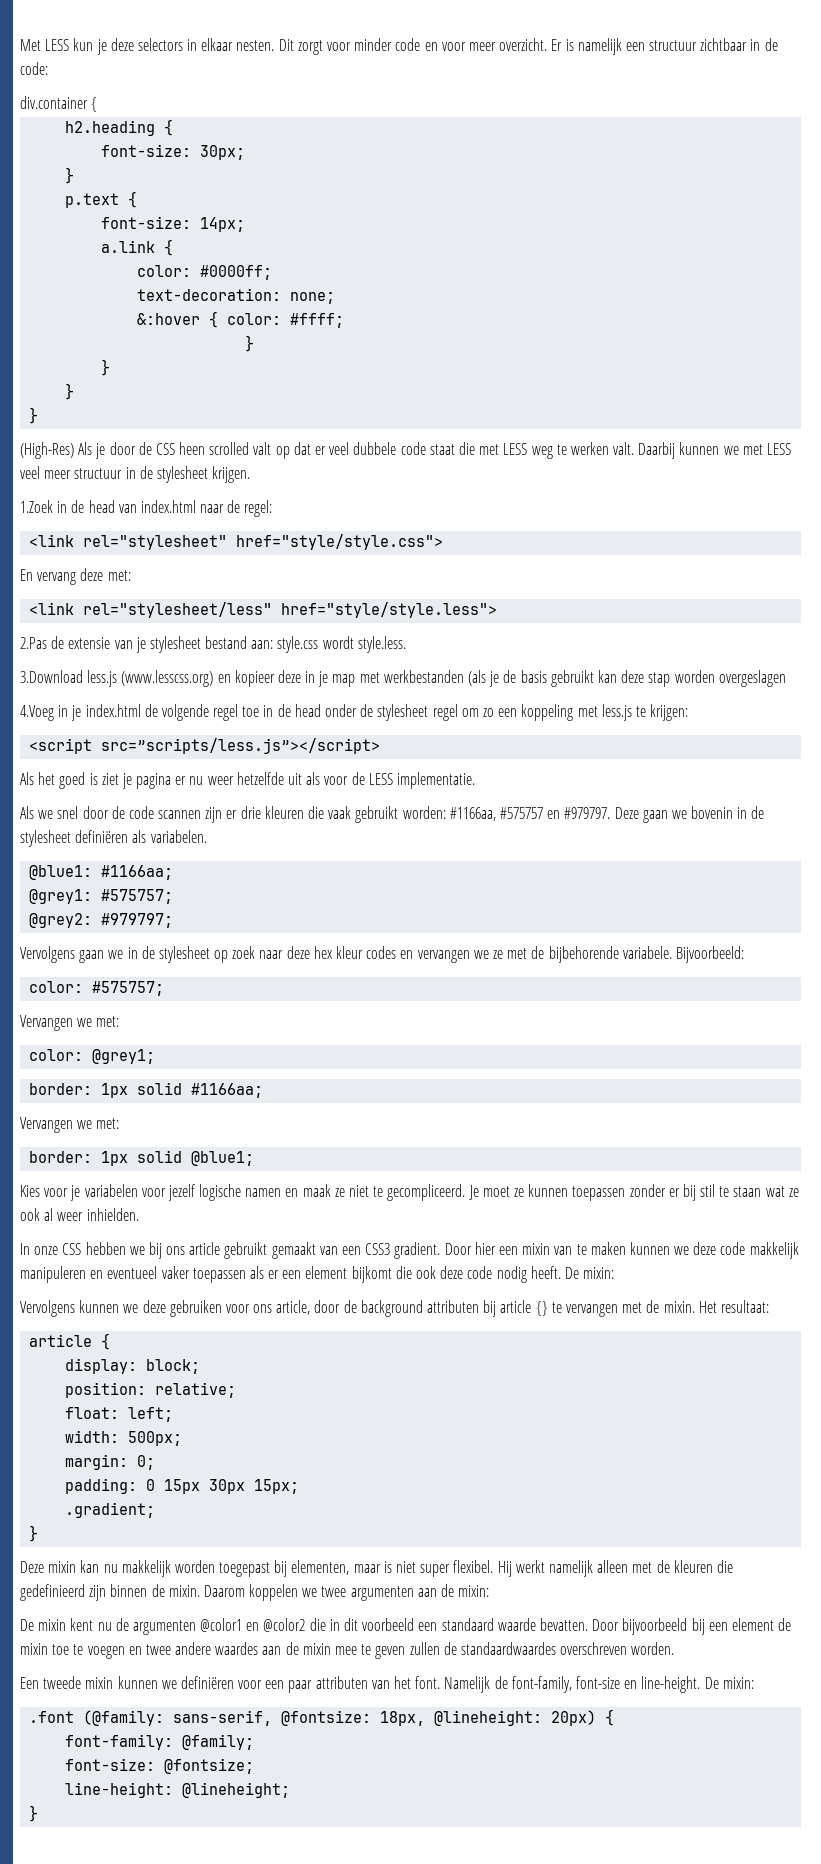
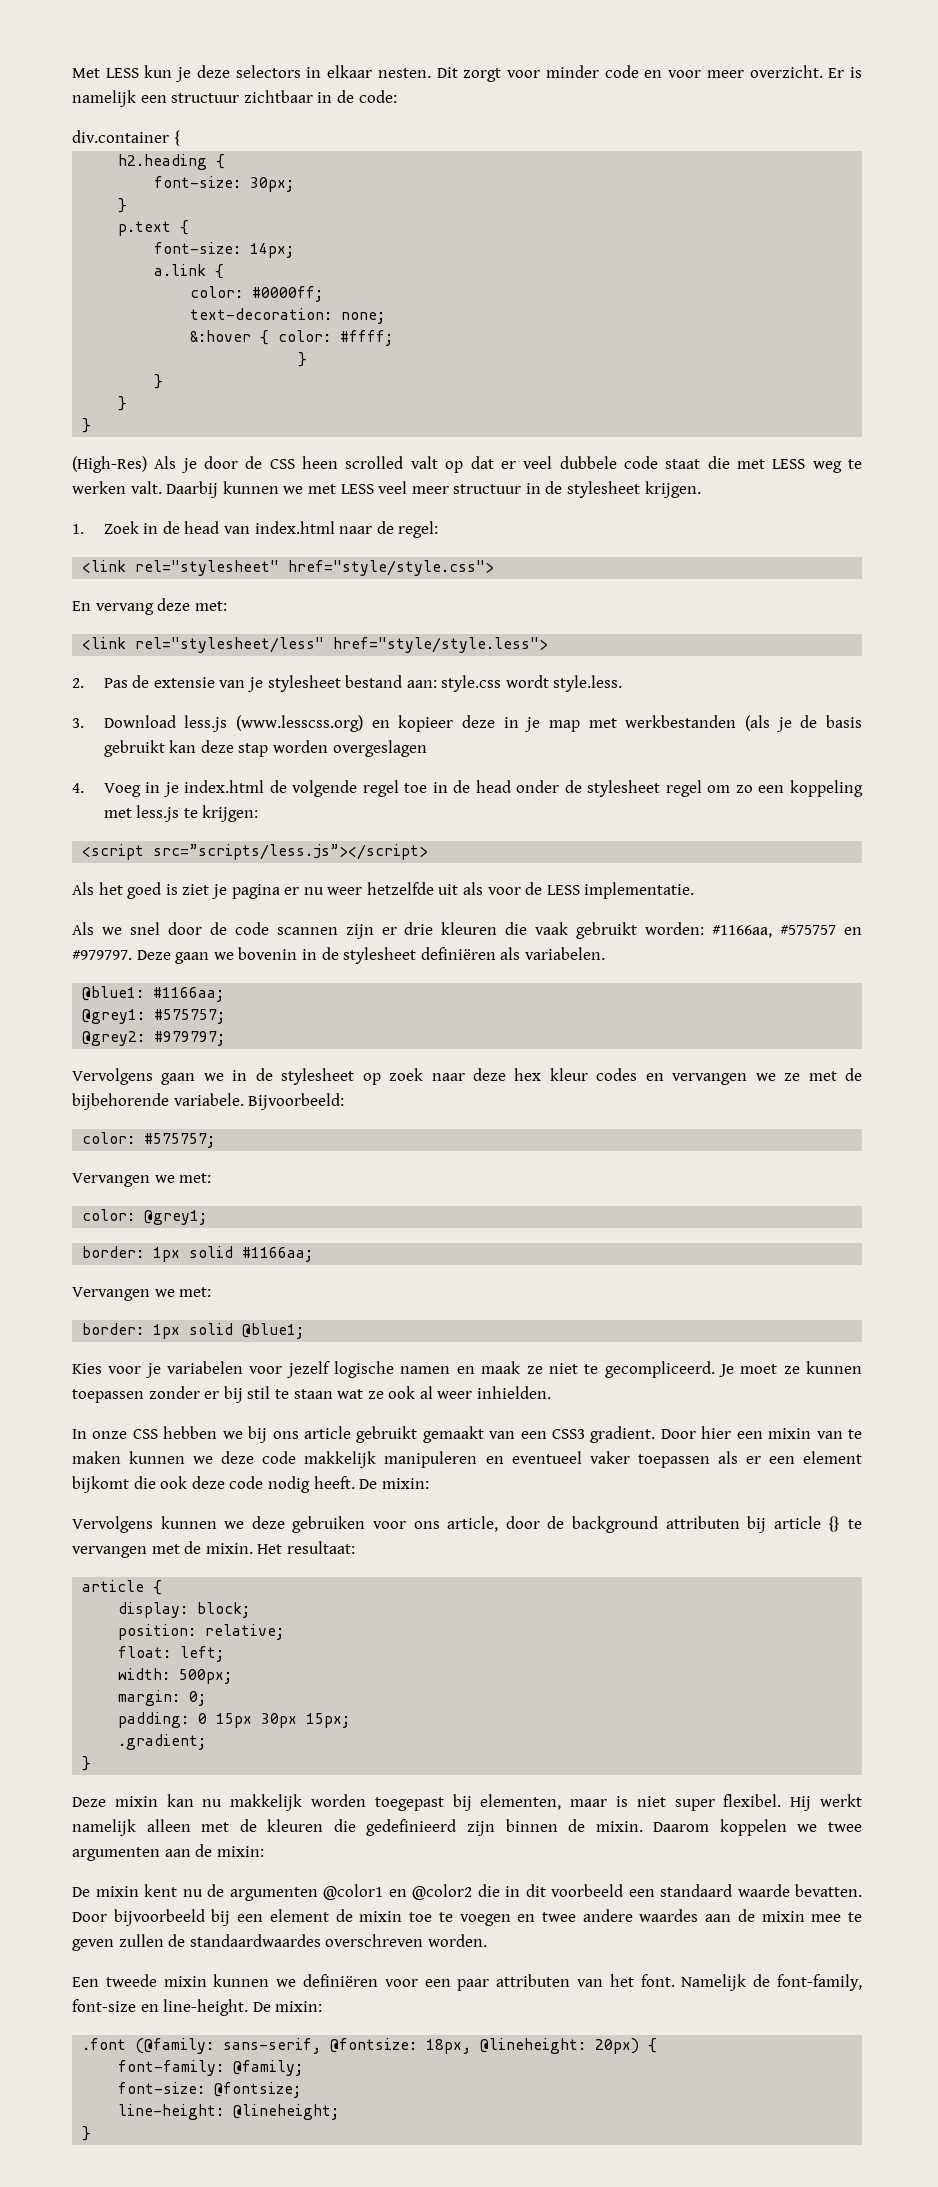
- 1.Zoek in de head van index.html naar de regel:
+ 1. Zoek in de head van index.html naar de regel:
- 2.Pas de extensie van je stylesheet bestand aan: style.css wordt style.less.
+ 2. Pas de extensie van je stylesheet bestand aan: style.css wordt style.less.
- 3.Download less.js (www.lesscss.org) en kopieer deze in je map met werkbestanden (als je de basis gebruikt kan deze stap worden overgeslagen
+ 3. Download less.js (www.lesscss.org) en kopieer deze in je map met werkbestanden (als je de basis gebruikt kan deze stap worden overgeslagen
- 4.Voeg in je index.html de volgende regel toe in de head onder de stylesheet regel om zo een koppeling met less.js te krijgen:
+ 4. Voeg in je index.html de volgende regel toe in de head onder de stylesheet regel om zo een koppeling met less.js te krijgen:

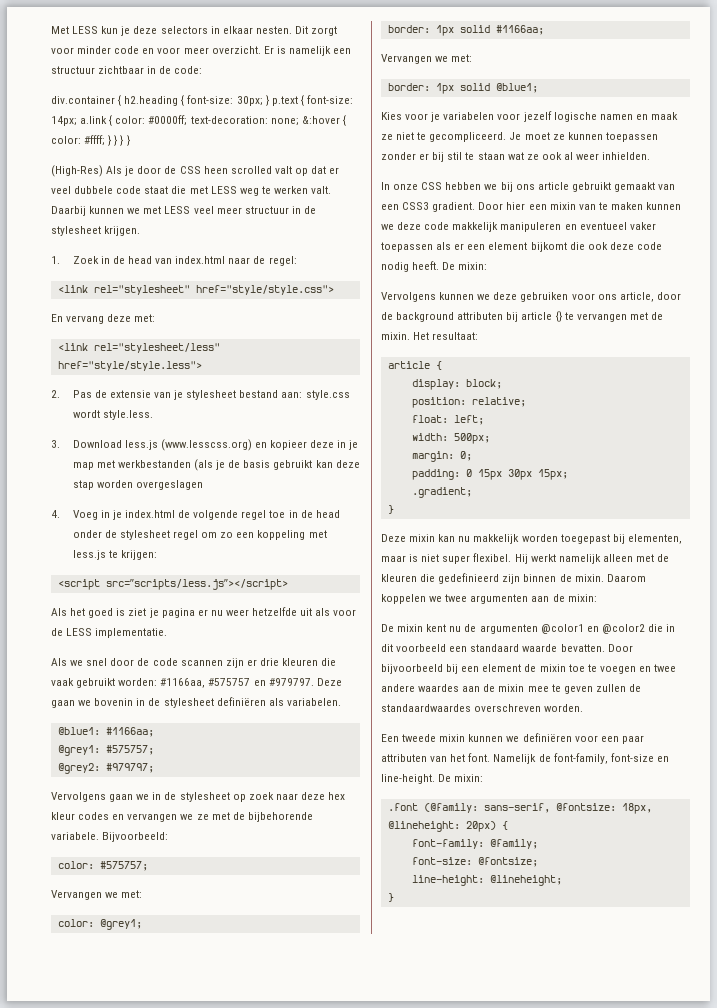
- div.container {
- h2.heading {
- font-size: 30px;
- }
- p.text {
- font-size: 14px;
- a.link {
- color: #0000ff;
- text-decoration: none;
- &:hover { color: #ffff;
- }
- }
- }
- }
+ div.container { h2.heading { font-size: 30px; } p.text { font-size: 14px; a.link { color: #0000ff; text-decoration: none; &:hover { color: #ffff; } } } }

